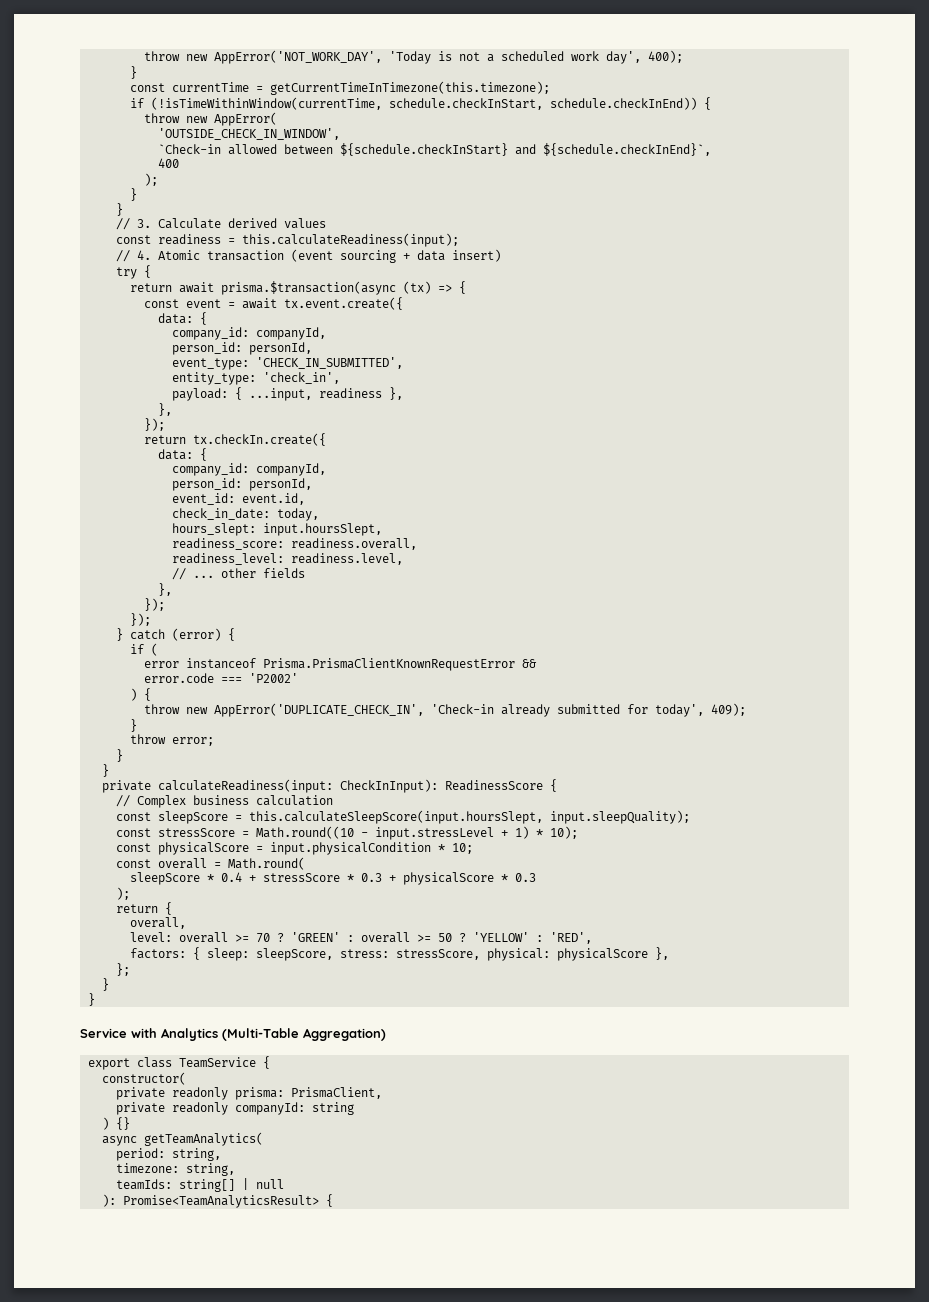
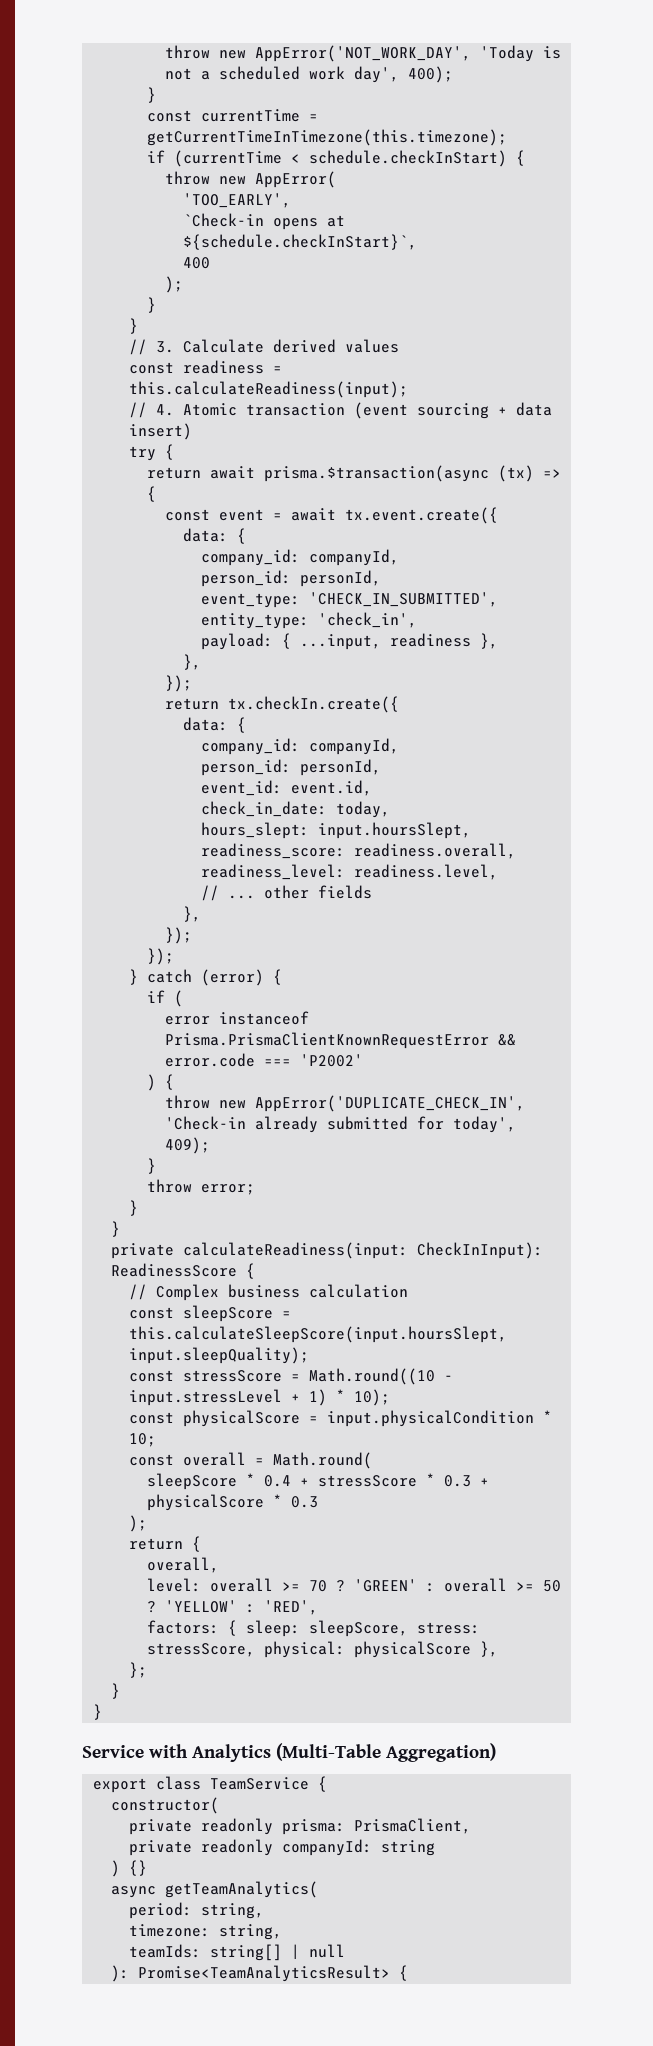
- if (!isTimeWithinWindow(currentTime, schedule.checkInStart, schedule.checkInEnd)) {
+ if (currentTime < schedule.checkInStart) {
- 'OUTSIDE_CHECK_IN_WINDOW',
- `Check-in allowed between ${schedule.checkInStart} and ${schedule.checkInEnd}`,
+ 'TOO_EARLY',
+ `Check-in opens at ${schedule.checkInStart}`,

